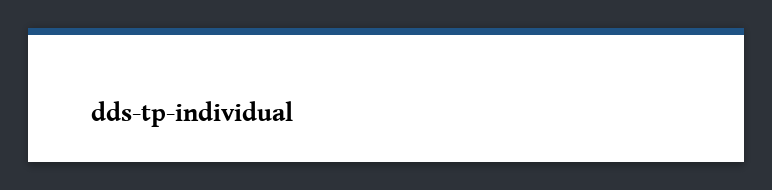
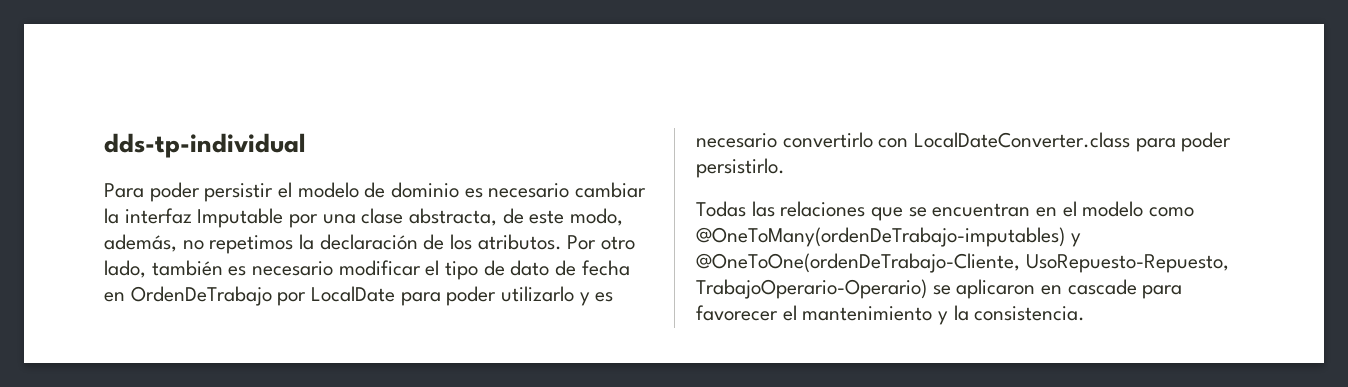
+ Para poder persistir el modelo de dominio es necesario cambiar la interfaz Imputable por una clase abstracta, de este modo, además, no repetimos la declaración de los atributos. Por otro lado, también es necesario modificar el tipo de dato de fecha en OrdenDeTrabajo por LocalDate para poder utilizarlo y es necesario convertirlo con LocalDateConverter.class para poder persistirlo.
+ Todas las relaciones que se encuentran en el modelo como @OneToMany(ordenDeTrabajo-imputables) y @OneToOne(ordenDeTrabajo-Cliente, UsoRepuesto-Repuesto, TrabajoOperario-Operario) se aplicaron en cascade para favorecer el mantenimiento y la consistencia.

